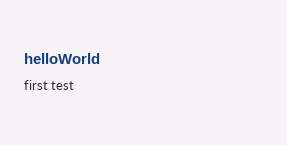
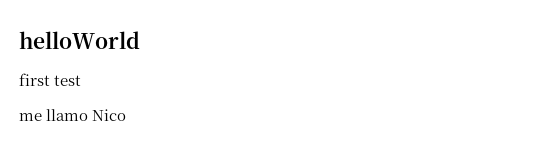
+ me llamo Nico

